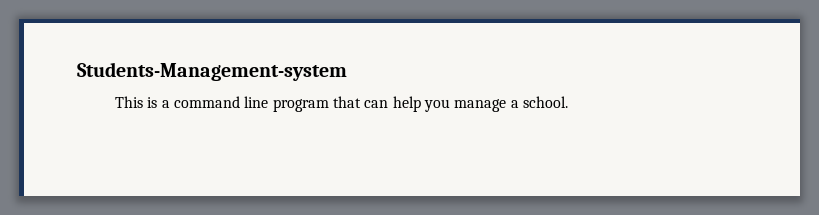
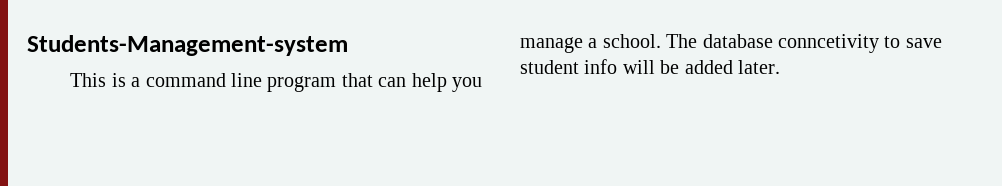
+ The database conncetivity to save student info will be added later.

